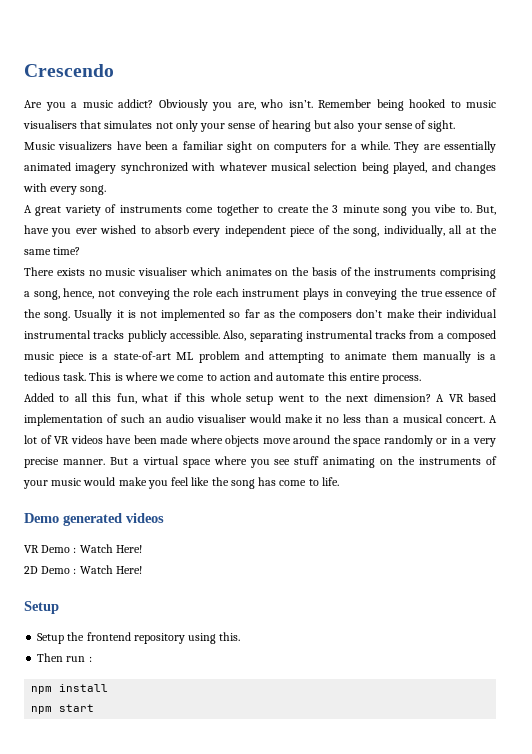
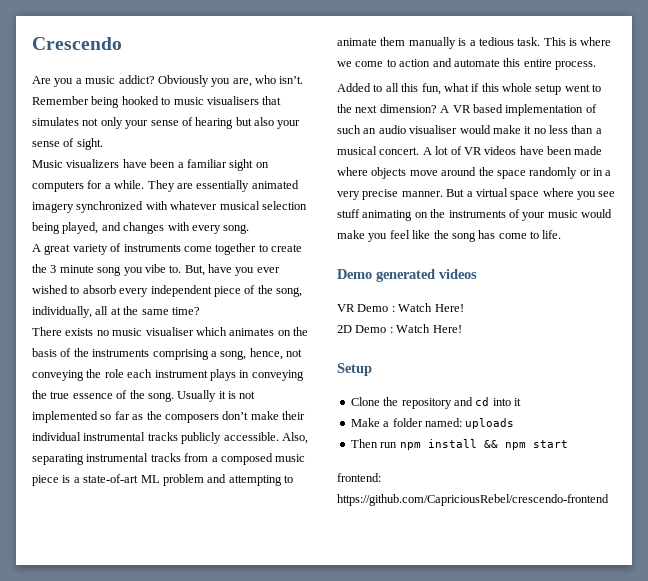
- Setup the frontend repository using this.
+ Clone the repository and cd into it
+ Make a folder named: uploads
- Then run :
- npm install
- npm start
+ Then run npm install && npm start
+ frontend: https://github.com/CapriciousRebel/crescendo-frontend

